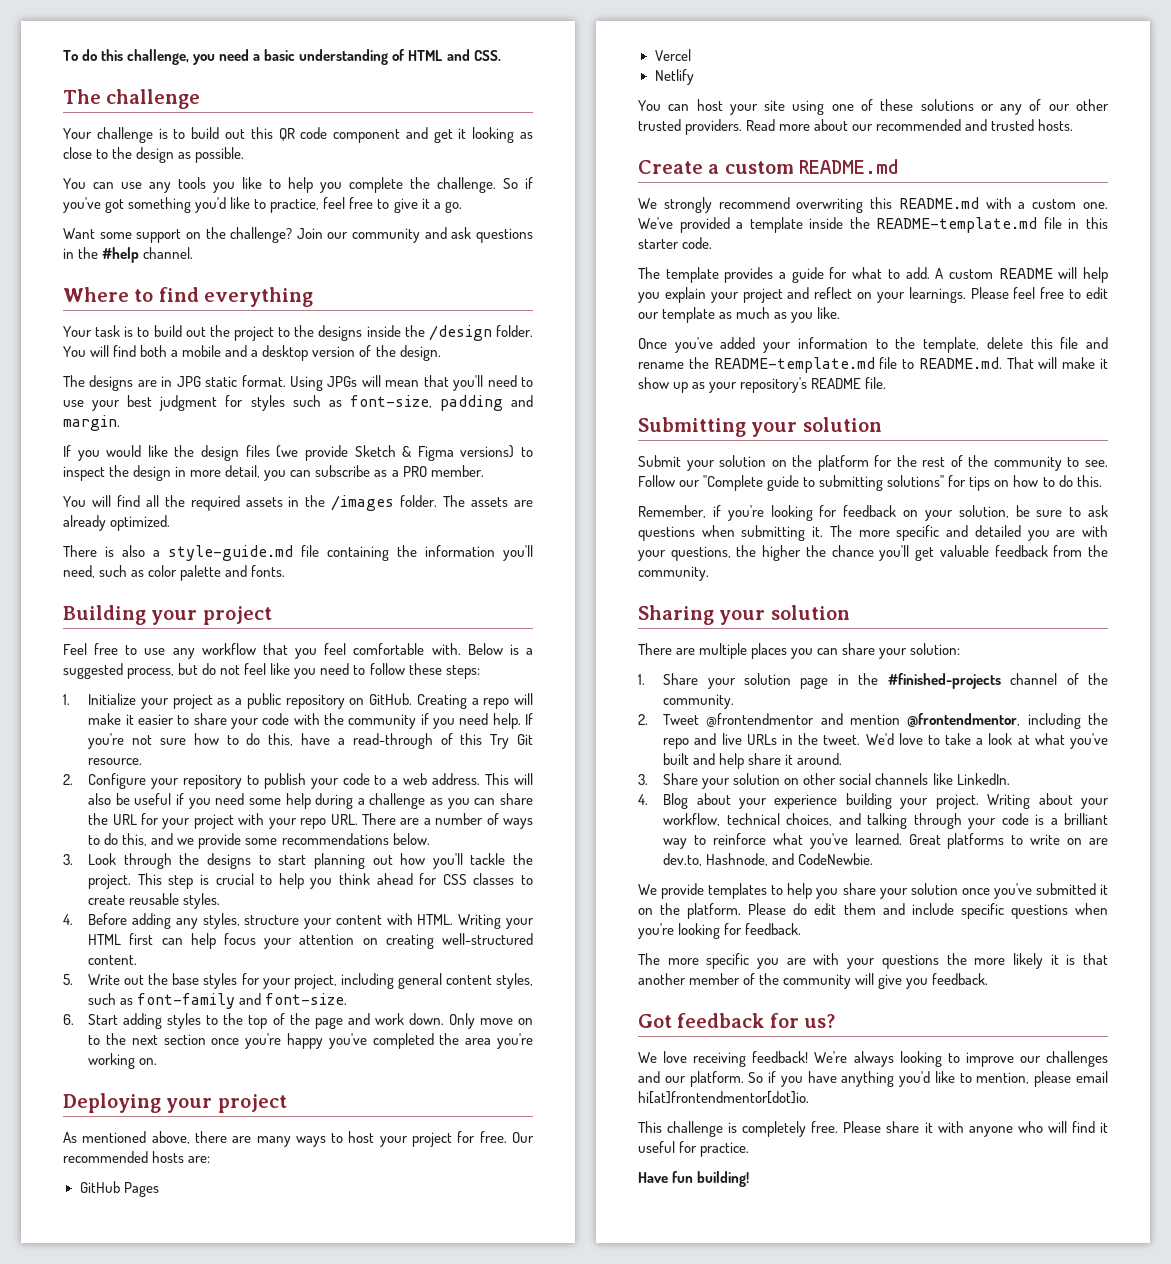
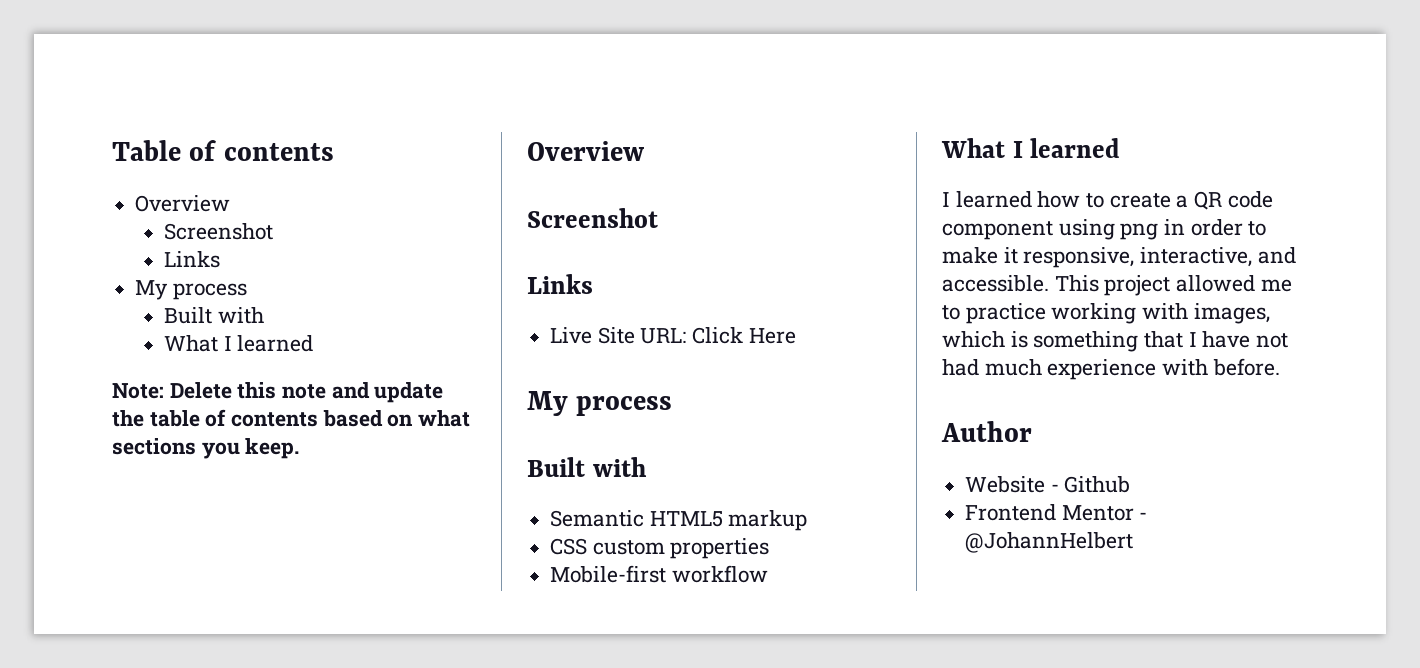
- To do this challenge, you need a basic understanding of HTML and CSS.
- The challenge
- Your challenge is to build out this QR code component and get it looking as close to the design as possible.
- You can use any tools you like to help you complete the challenge. So if you've got something you'd like to practice, feel free to give it a go.
- Want some support on the challenge? Join our community and ask questions in the #help channel.
- Where to find everything
- Your task is to build out the project to the designs inside the /design folder. You will find both a mobile and a desktop version of the design.
- The designs are in JPG static format. Using JPGs will mean that you'll need to use your best judgment for styles such as font-size, padding and margin.
- If you would like the design files (we provide Sketch & Figma versions) to inspect the design in more detail, you can subscribe as a PRO member.
- You will find all the required assets in the /images folder. The assets are already optimized.
- There is also a style-guide.md file containing the information you'll need, such as color palette and fonts.
- Building your project
- Feel free to use any workflow that you feel comfortable with. Below is a suggested process, but do not feel like you need to follow these steps:
- 1. Initialize your project as a public repository on GitHub. Creating a repo will make it easier to share your code with the community if you need help. If you're not sure how to do this, have a read-through of this Try Git resource.
- 2. Configure your repository to publish your code to a web address. This will also be useful if you need some help during a challenge as you can share the URL for your project with your repo URL. There are a number of ways to do this, and we provide some recommendations below.
- 3. Look through the designs to start planning out how you'll tackle the project. This step is crucial to help you think ahead for CSS classes to create reusable styles.
- 4. Before adding any styles, structure your content with HTML. Writing your HTML first can help focus your attention on creating well-structured content.
- 5. Write out the base styles for your project, including general content styles, such as font-family and font-size.
- 6. Start adding styles to the top of the page and work down. Only move on to the next section once you're happy you've completed the area you're working on.
- Deploying your project
- As mentioned above, there are many ways to host your project for free. Our recommended hosts are:
- GitHub Pages
- Vercel
- Netlify
- You can host your site using one of these solutions or any of our other trusted providers. Read more about our recommended and trusted hosts.
- Create a custom README.md
- We strongly recommend overwriting this README.md with a custom one. We've provided a template inside the README-template.md file in this starter code.
- The template provides a guide for what to add. A custom README will help you explain your project and reflect on your learnings. Please feel free to edit our template as much as you like.
- Once you've added your information to the template, delete this file and rename the README-template.md file to README.md. That will make it show up as your repository's README file.
- Submitting your solution
- Submit your solution on the platform for the rest of the community to see. Follow our "Complete guide to submitting solutions" for tips on how to do this.
- Remember, if you're looking for feedback on your solution, be sure to ask questions when submitting it. The more specific and detailed you are with your questions, the higher the chance you'll get valuable feedback from the community.
- Sharing your solution
- There are multiple places you can share your solution:
- 1. Share your solution page in the #finished-projects channel of the community.
- 2. Tweet @frontendmentor and mention @frontendmentor, including the repo and live URLs in the tweet. We'd love to take a look at what you've built and help share it around.
- 3. Share your solution on other social channels like LinkedIn.
- 4. Blog about your experience building your project. Writing about your workflow, technical choices, and talking through your code is a brilliant way to reinforce what you've learned. Great platforms to write on are dev.to, Hashnode, and CodeNewbie.
- We provide templates to help you share your solution once you've submitted it on the platform. Please do edit them and include specific questions when you're looking for feedback.
- The more specific you are with your questions the more likely it is that another member of the community will give you feedback.
- Got feedback for us?
- We love receiving feedback! We're always looking to improve our challenges and our platform. So if you have anything you'd like to mention, please email hi[at]frontendmentor[dot]io.
- This challenge is completely free. Please share it with anyone who will find it useful for practice.
- Have fun building!
+ Table of contents
+ Overview
+ Screenshot
+ Links
+ My process
+ Built with
+ What I learned
+ Note: Delete this note and update the table of contents based on what sections you keep.
+ Overview
+ Screenshot
+ Links
+ Live Site URL: Click Here
+ My process
+ Built with
+ Semantic HTML5 markup
+ CSS custom properties
+ Mobile-first workflow
+ What I learned
+ I learned how to create a QR code component using png in order to make it responsive, interactive, and accessible. This project allowed me to practice working with images, which is something that I have not had much experience with before.
+ Author
+ Website - Github
+ Frontend Mentor - @JohannHelbert

